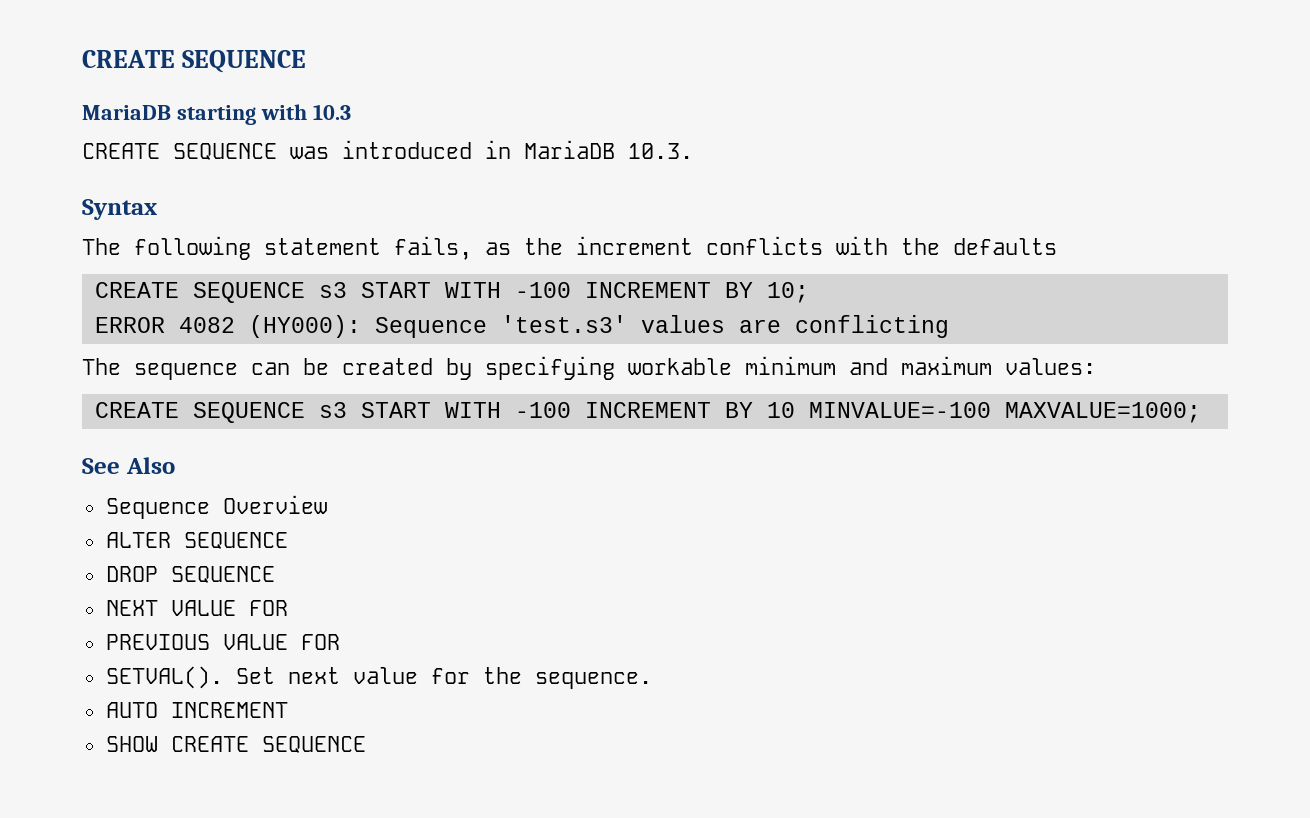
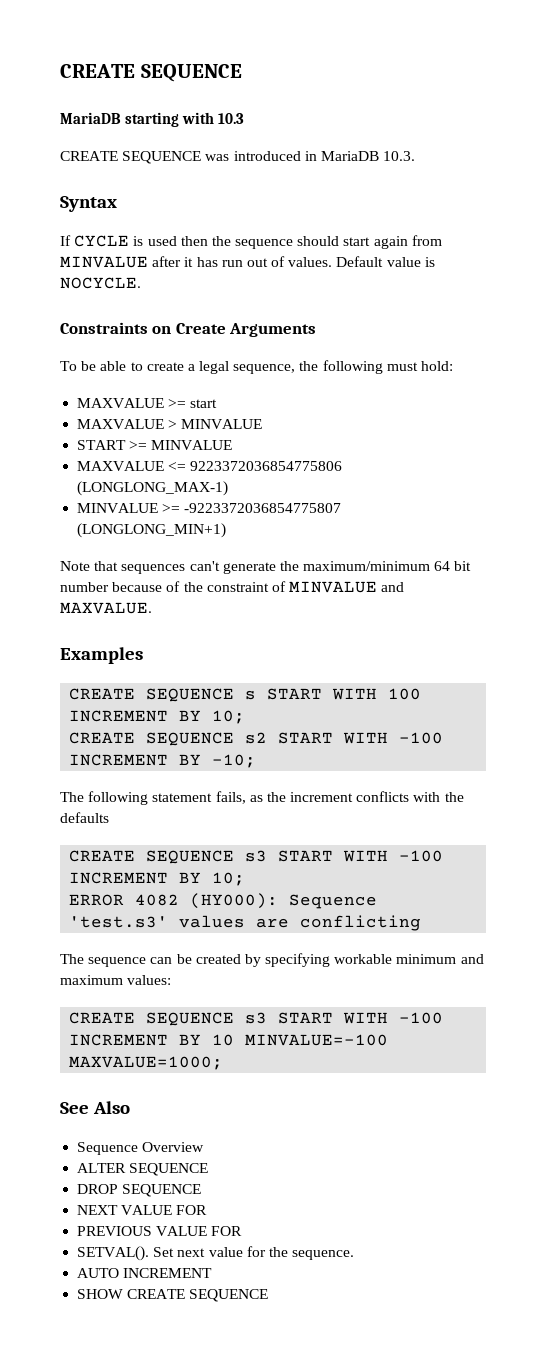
+ If CYCLE is used then the sequence should start again from MINVALUE after it has run out of values. Default value is NOCYCLE.
+ Constraints on Create Arguments
+ To be able to create a legal sequence, the following must hold:
+ MAXVALUE >= start
+ MAXVALUE > MINVALUE
+ START >= MINVALUE
+ MAXVALUE <= 9223372036854775806 (LONGLONG_MAX-1)
+ MINVALUE >= -9223372036854775807 (LONGLONG_MIN+1)
+ Note that sequences can't generate the maximum/minimum 64 bit number because of the constraint of MINVALUE and MAXVALUE.
+ Examples
+ CREATE SEQUENCE s START WITH 100 INCREMENT BY 10;
+ CREATE SEQUENCE s2 START WITH -100 INCREMENT BY -10;

